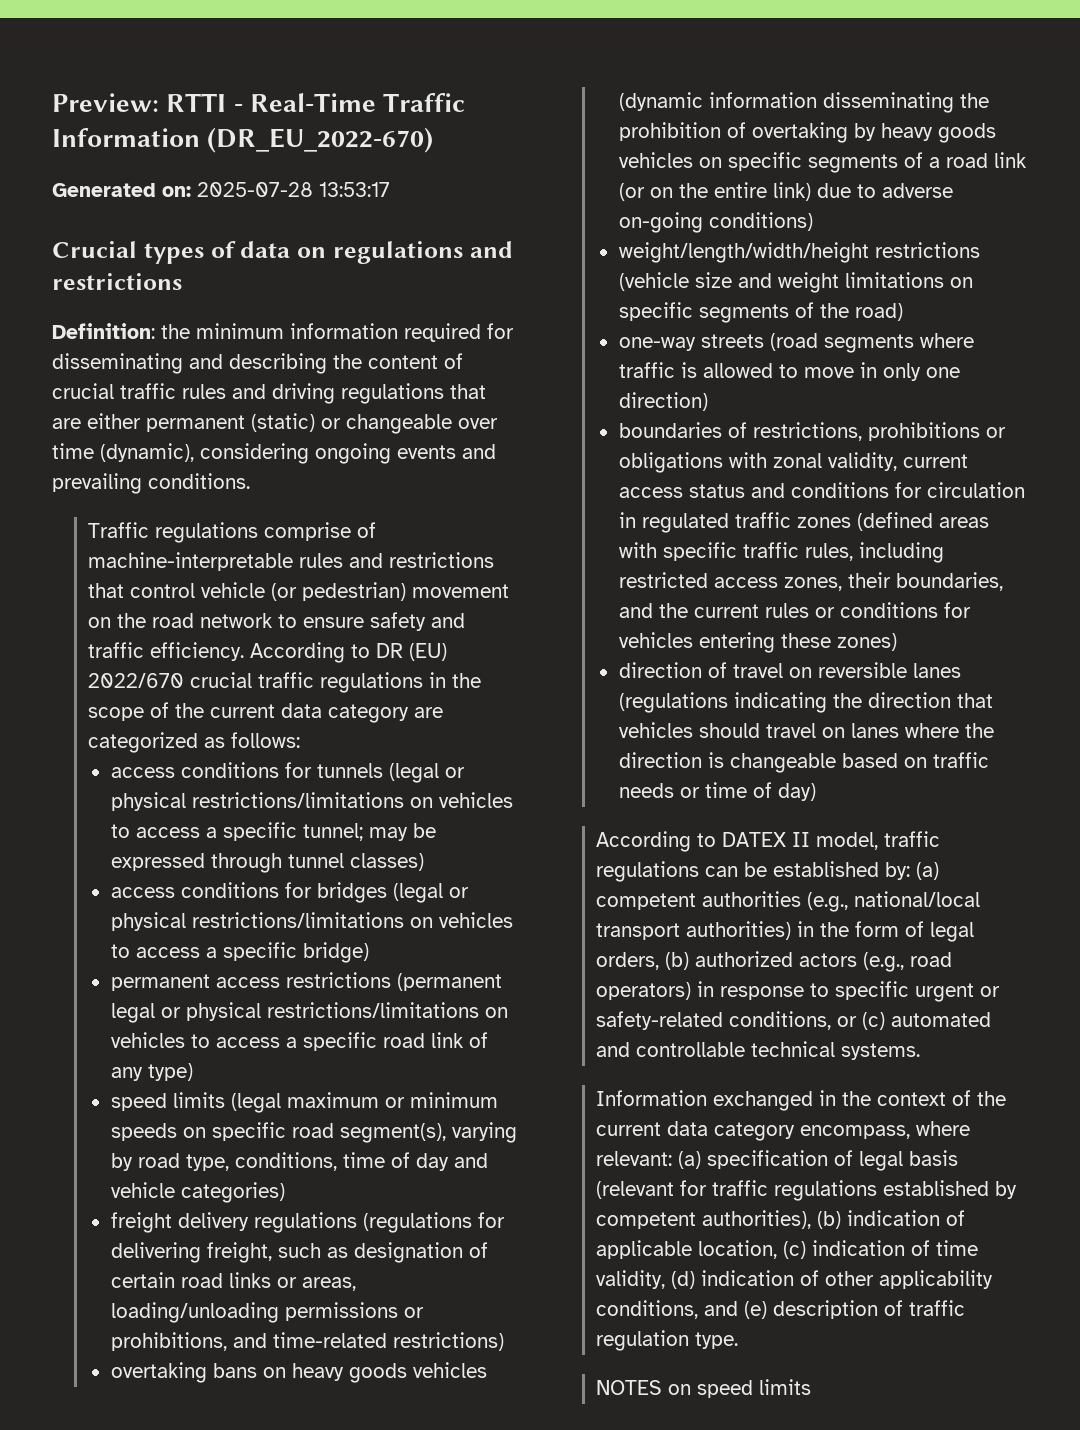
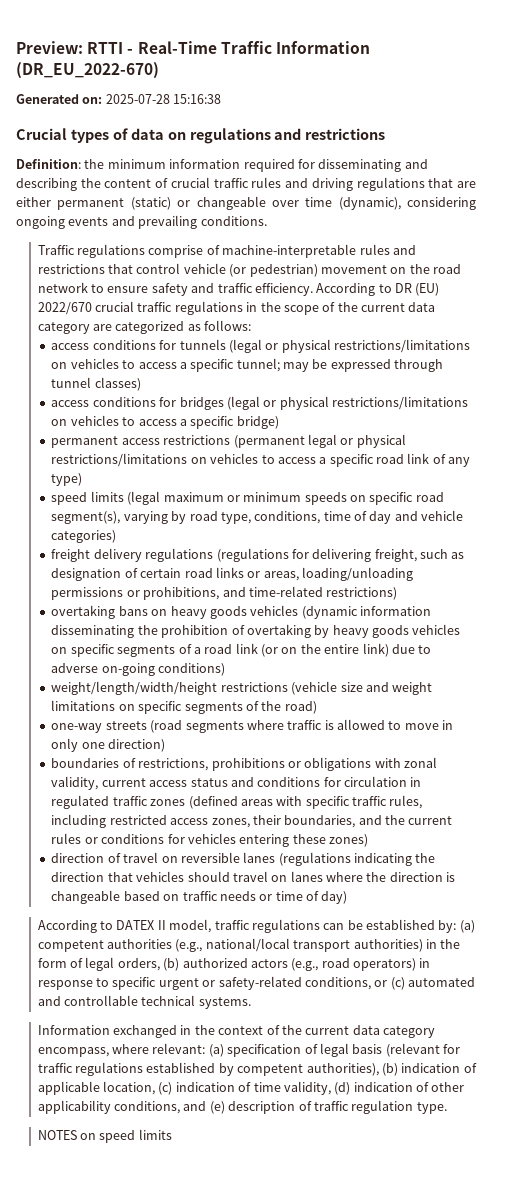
- Generated on: 2025-07-28 13:53:17
+ Generated on: 2025-07-28 15:16:38

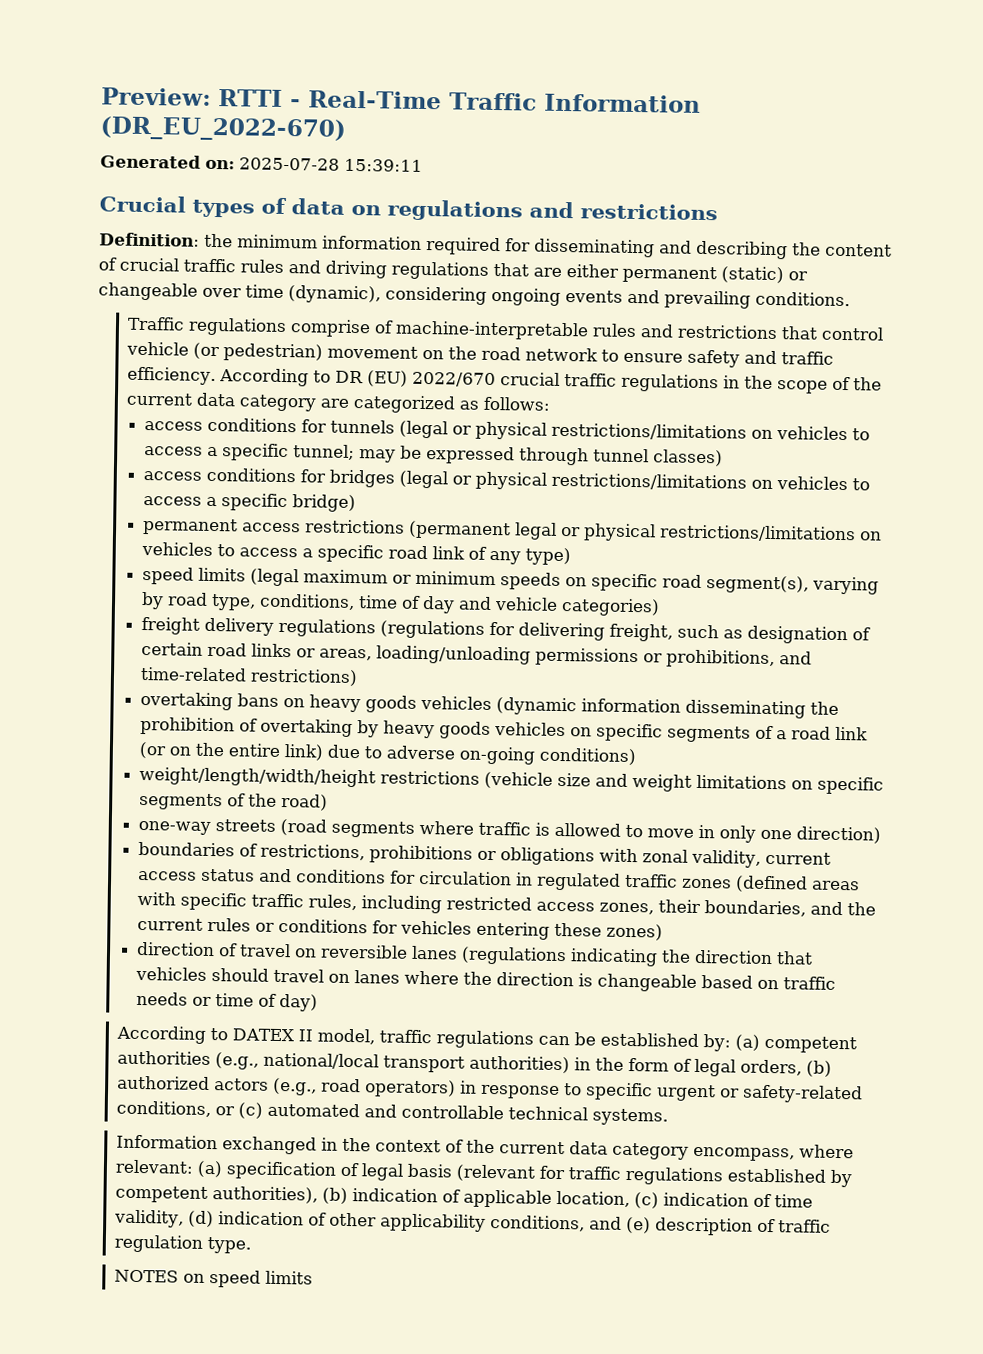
- Generated on: 2025-07-28 15:16:38
+ Generated on: 2025-07-28 15:39:11

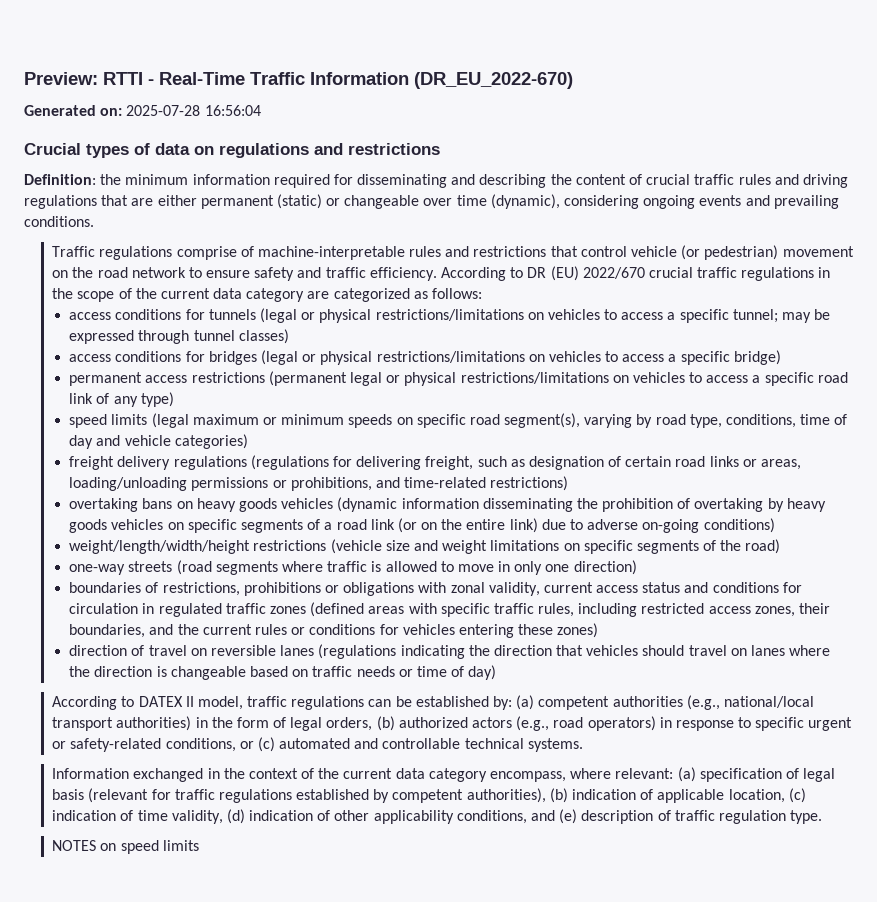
- Generated on: 2025-07-28 15:39:11
+ Generated on: 2025-07-28 16:56:04

